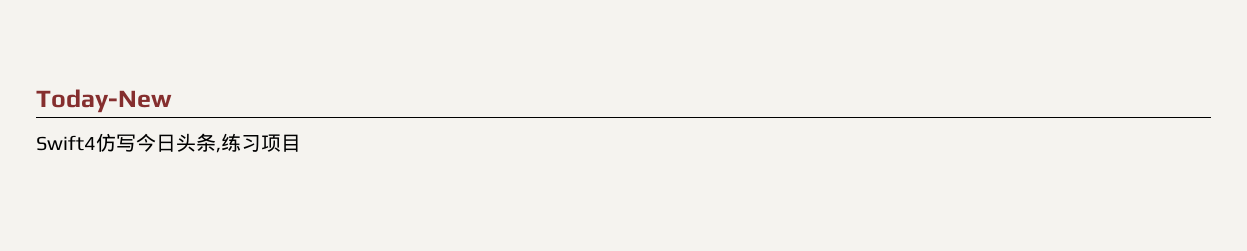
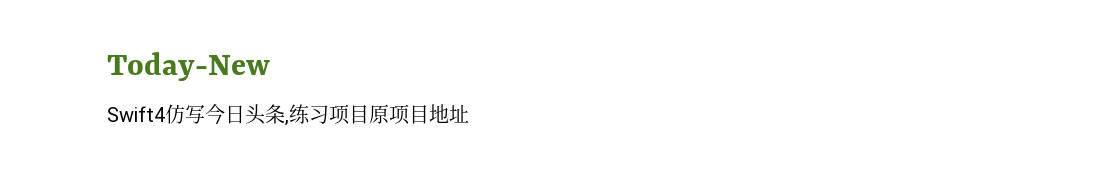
- Swift4仿写今日头条,练习项目
+ Swift4仿写今日头条,练习项目原项目地址

